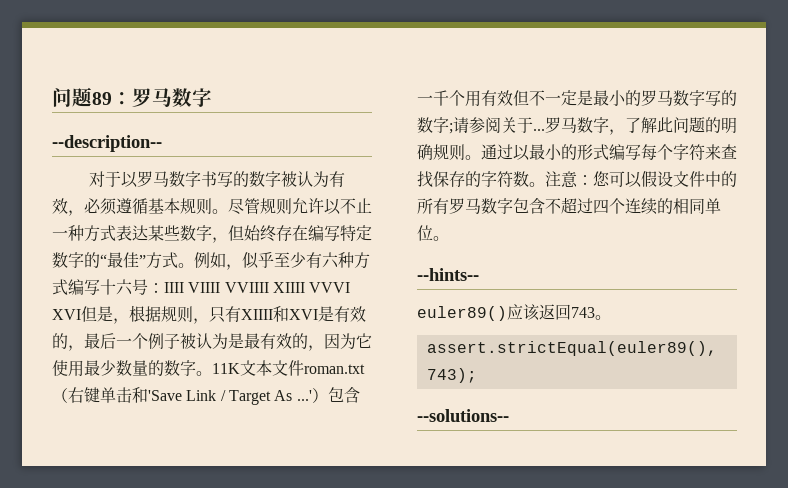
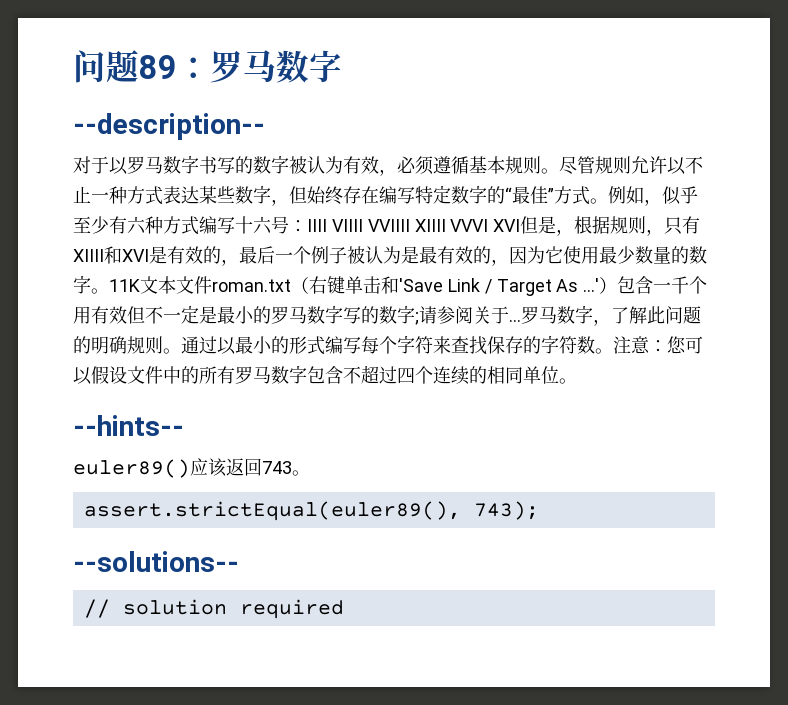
+ // solution required

